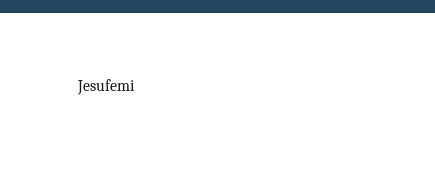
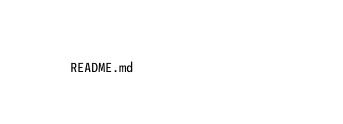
- Jesufemi
+ README.md

